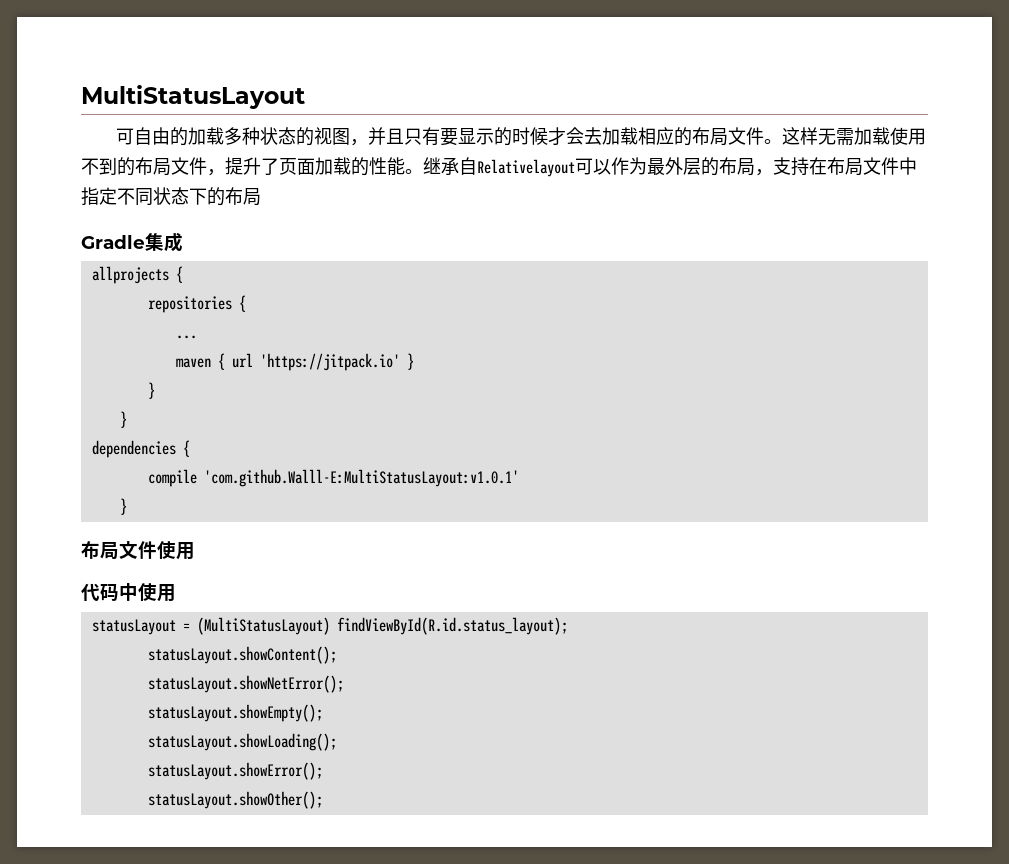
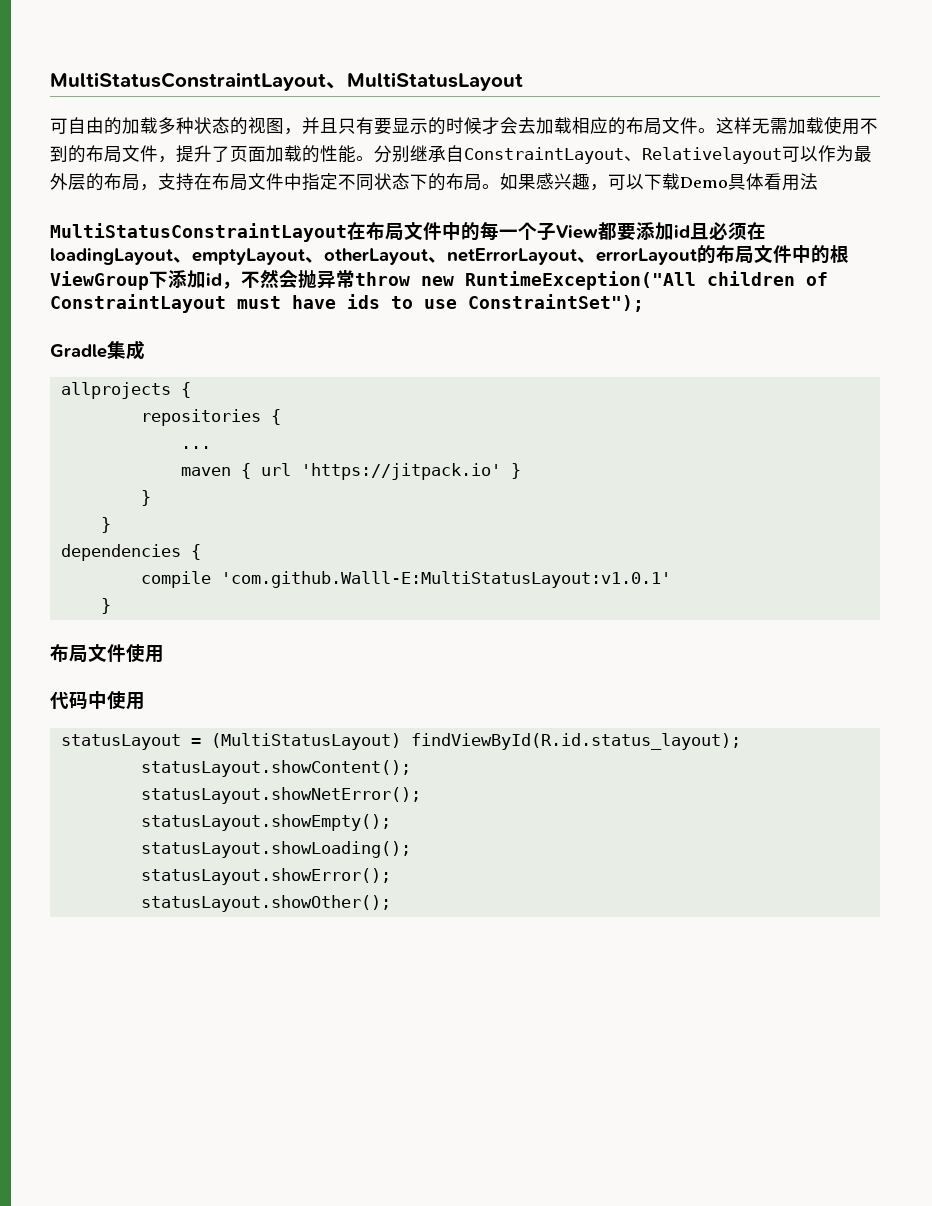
- MultiStatusLayout
+ MultiStatusConstraintLayout、MultiStatusLayout
- 继承自Relativelayout可以作为最外层的布局，支持在布局文件中指定不同状态下的布局
+ 分别继承自ConstraintLayout、Relativelayout可以作为最外层的布局，支持在布局文件中指定不同状态下的布局。如果感兴趣，可以下载Demo具体看用法
+ MultiStatusConstraintLayout在布局文件中的每一个子View都要添加id且必须在loadingLayout、emptyLayout、otherLayout、netErrorLayout、errorLayout的布局文件中的根ViewGroup下添加id，不然会抛异常throw new RuntimeException("All children of ConstraintLayout must have ids to use ConstraintSet");

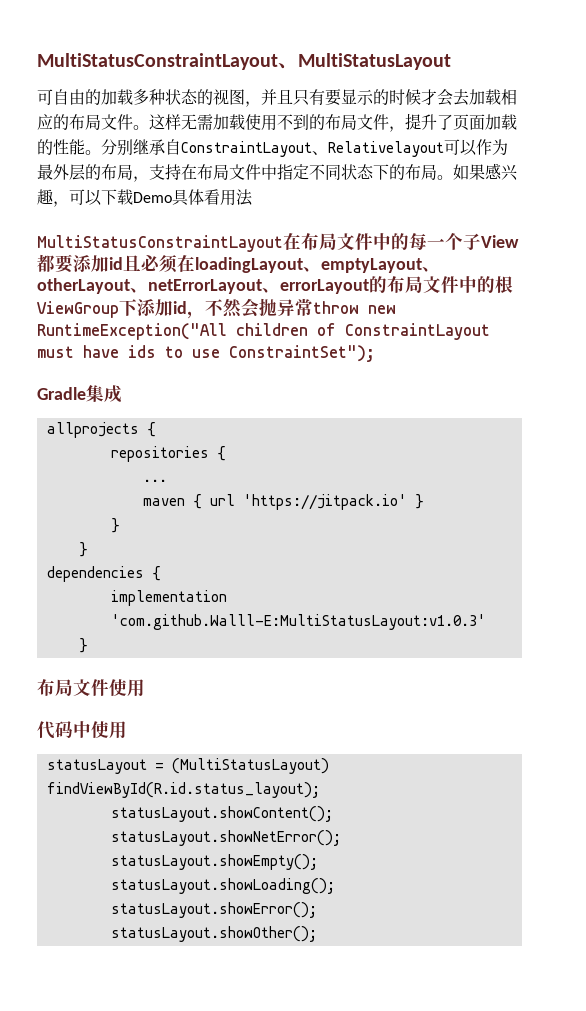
- compile 'com.github.Walll-E:MultiStatusLayout:v1.0.1'
+ implementation 'com.github.Walll-E:MultiStatusLayout:v1.0.3'

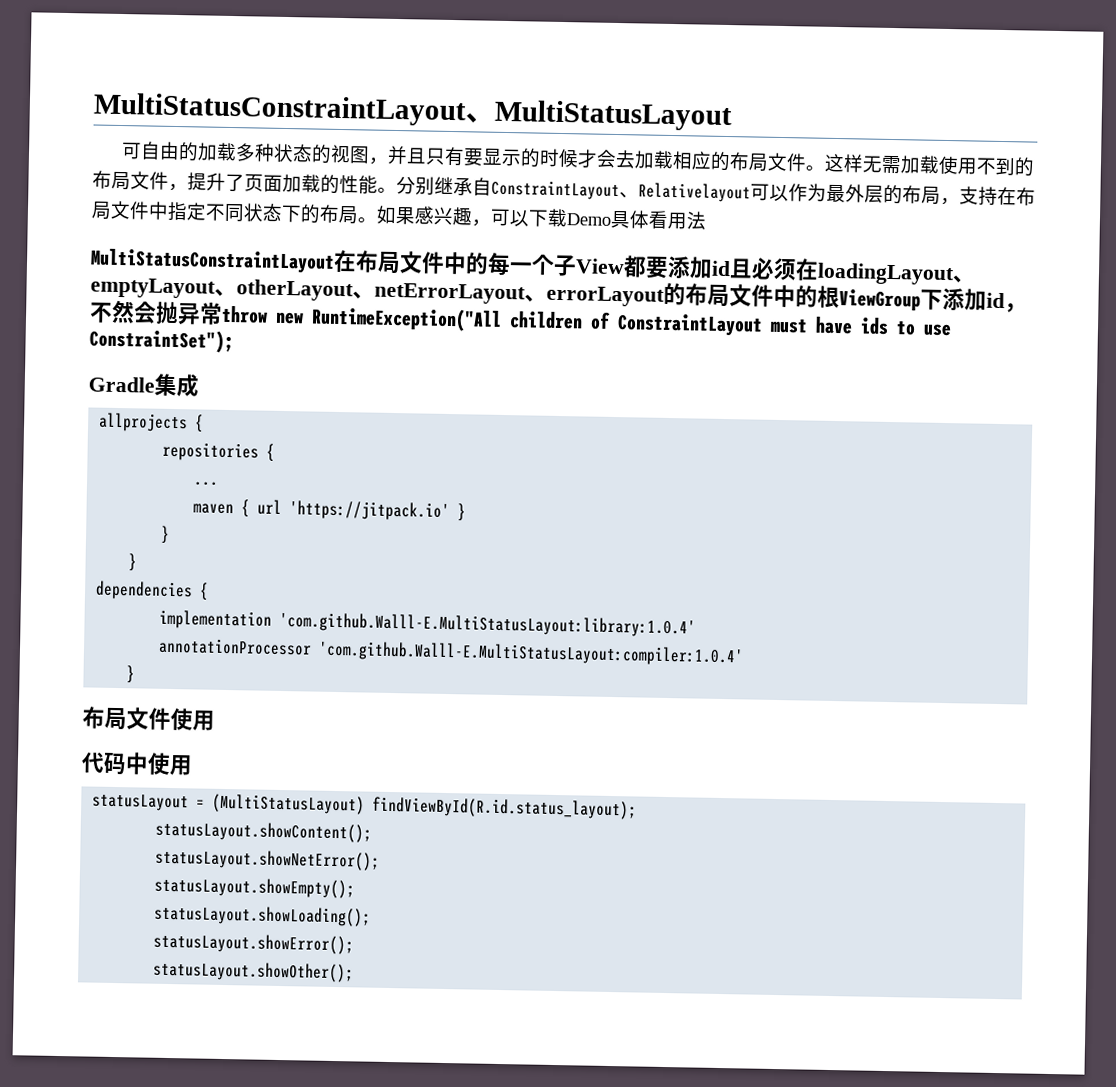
- implementation 'com.github.Walll-E:MultiStatusLayout:v1.0.3'
+ implementation 'com.github.Walll-E.MultiStatusLayout:library:1.0.4'
+ annotationProcessor 'com.github.Walll-E.MultiStatusLayout:compiler:1.0.4'

